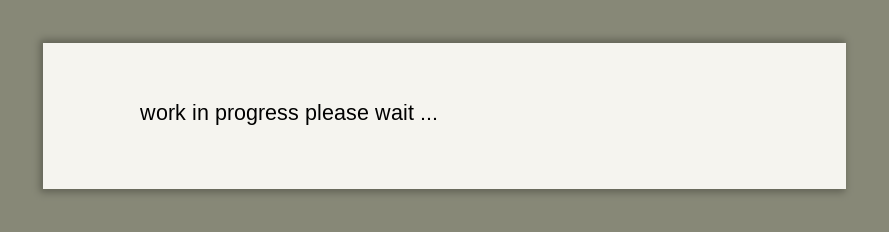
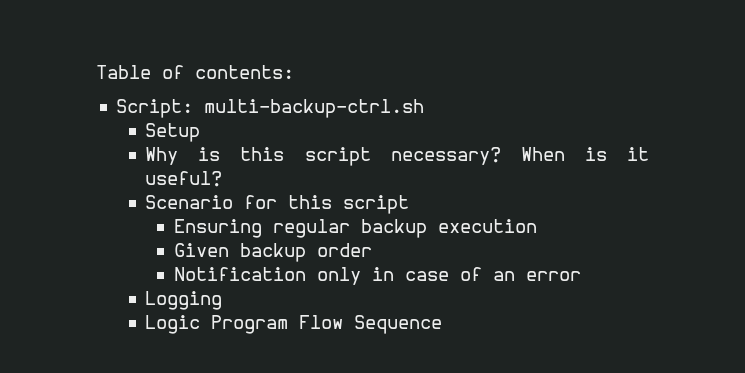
- work in progress please wait ...
+ Table of contents:
+ Script: multi-backup-ctrl.sh
+ Setup
+ Why is this script necessary? When is it useful?
+ Scenario for this script
+ Ensuring regular backup execution
+ Given backup order
+ Notification only in case of an error
+ Logging
+ Logic Program Flow Sequence

